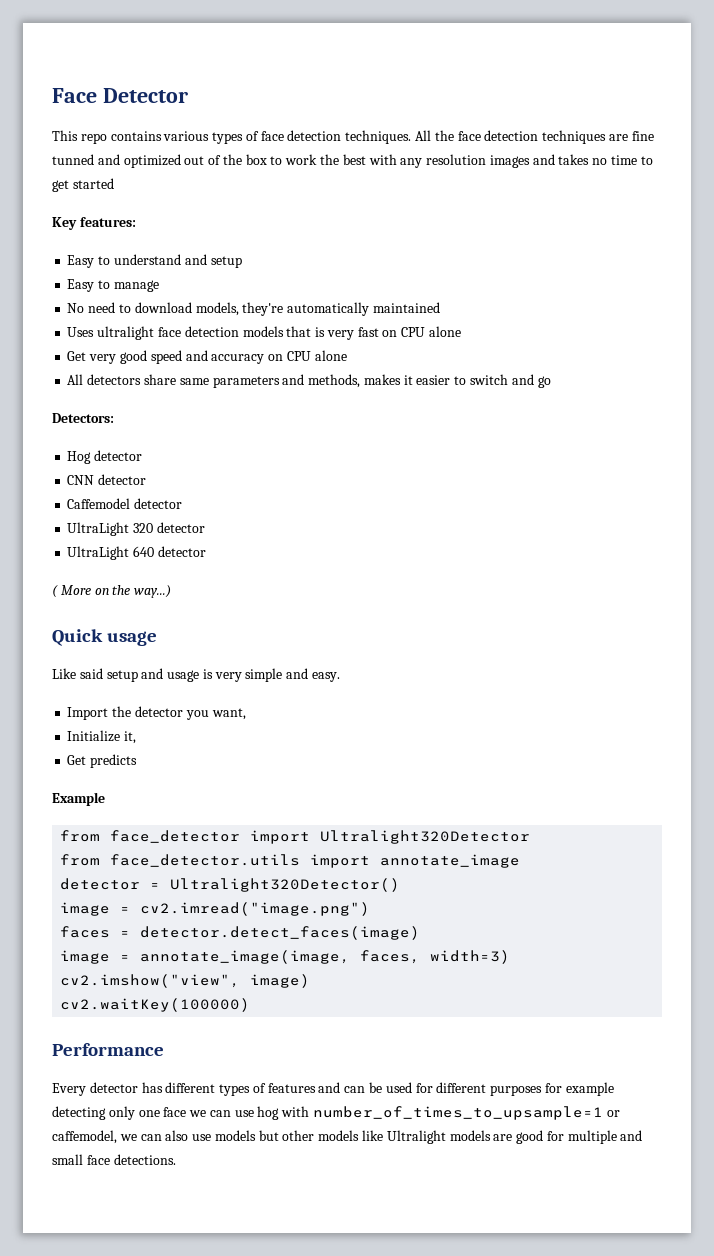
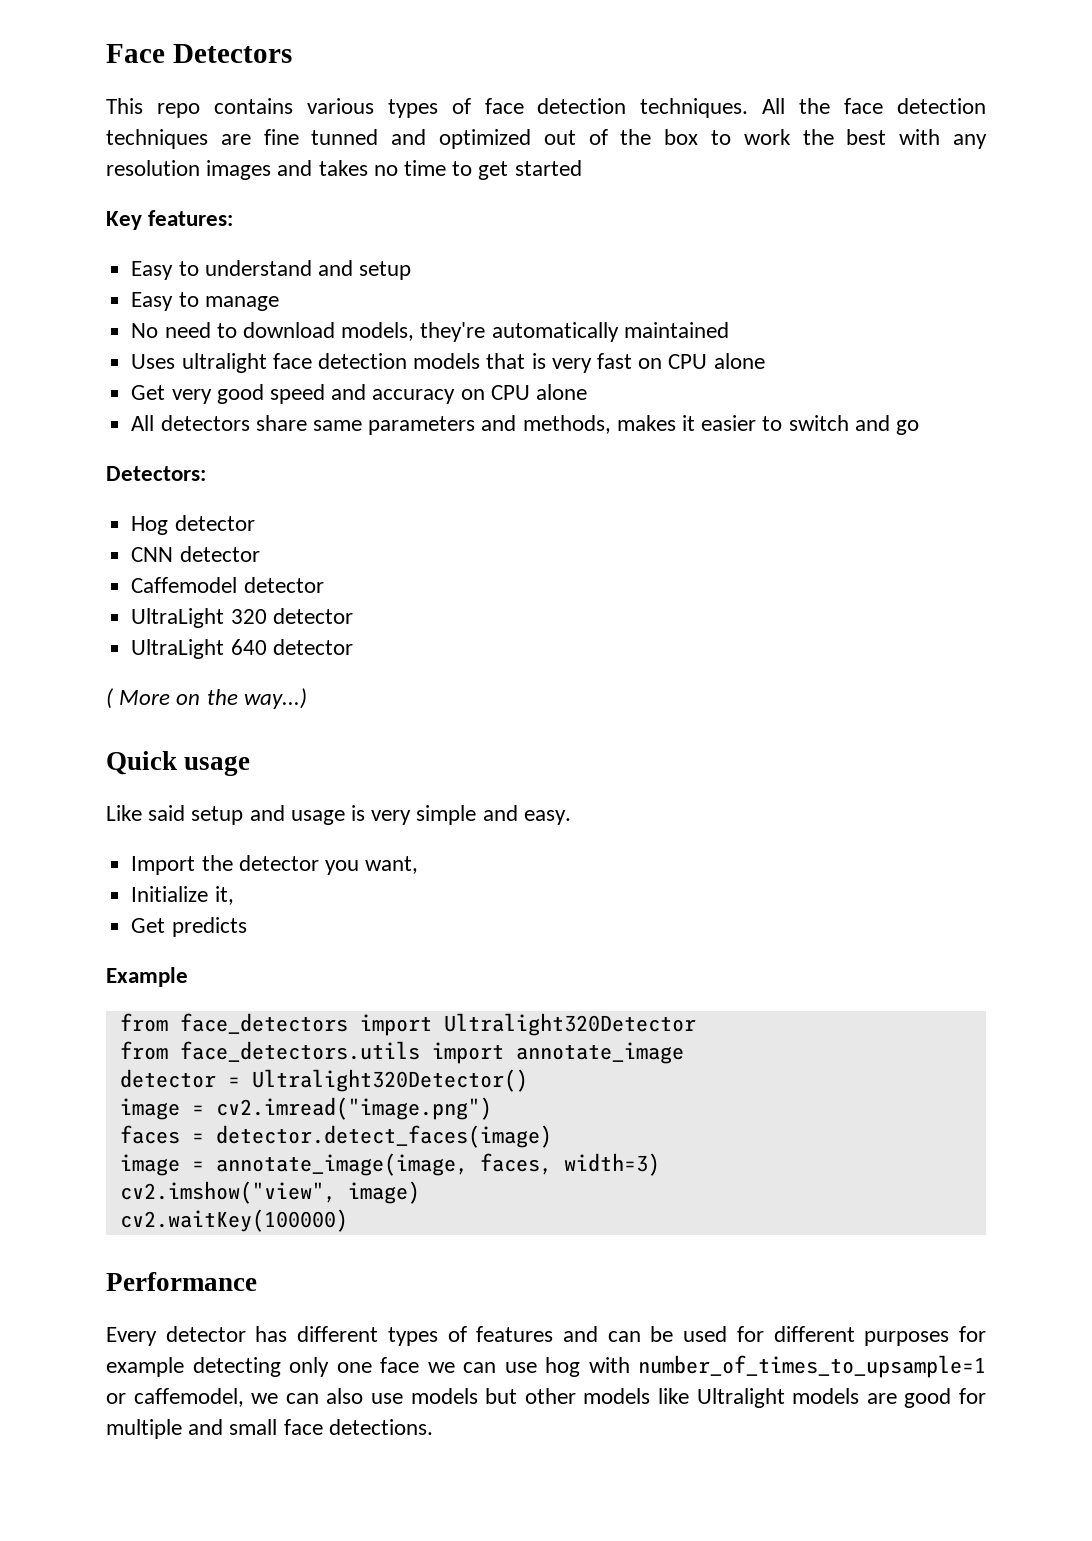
- Face Detector
+ Face Detectors
- from face_detector import Ultralight320Detector
+ from face_detectors import Ultralight320Detector
- from face_detector.utils import annotate_image
+ from face_detectors.utils import annotate_image

